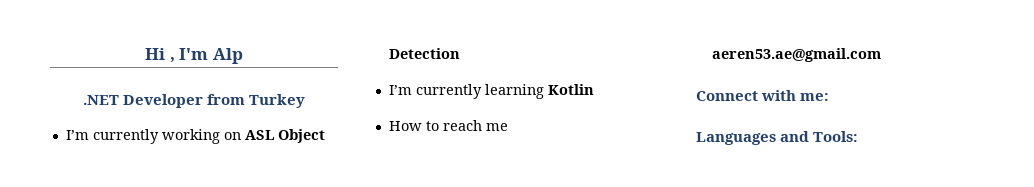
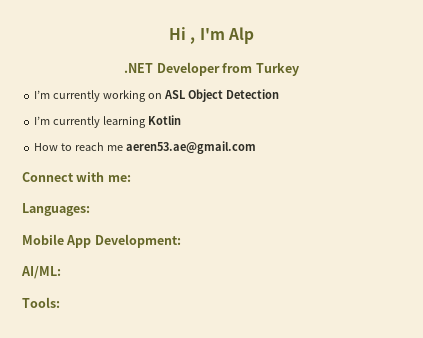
- Languages and Tools:
+ Languages:
+ Mobile App Development:
+ AI/ML:
+ Tools:

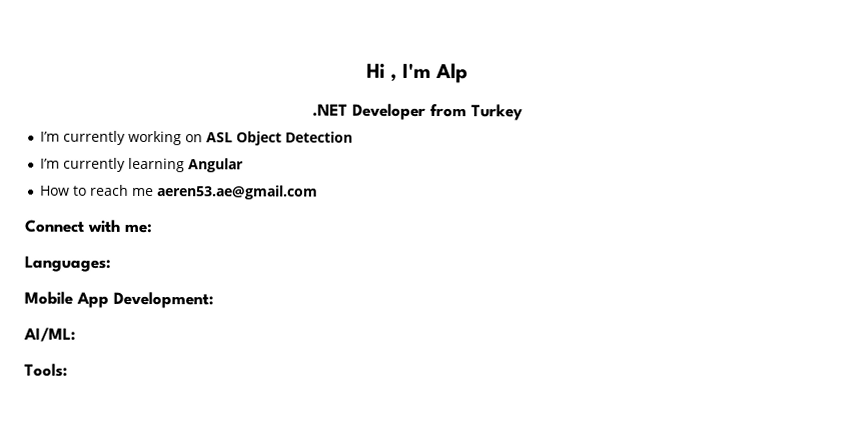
- I’m currently learning Kotlin
+ I’m currently learning Angular

